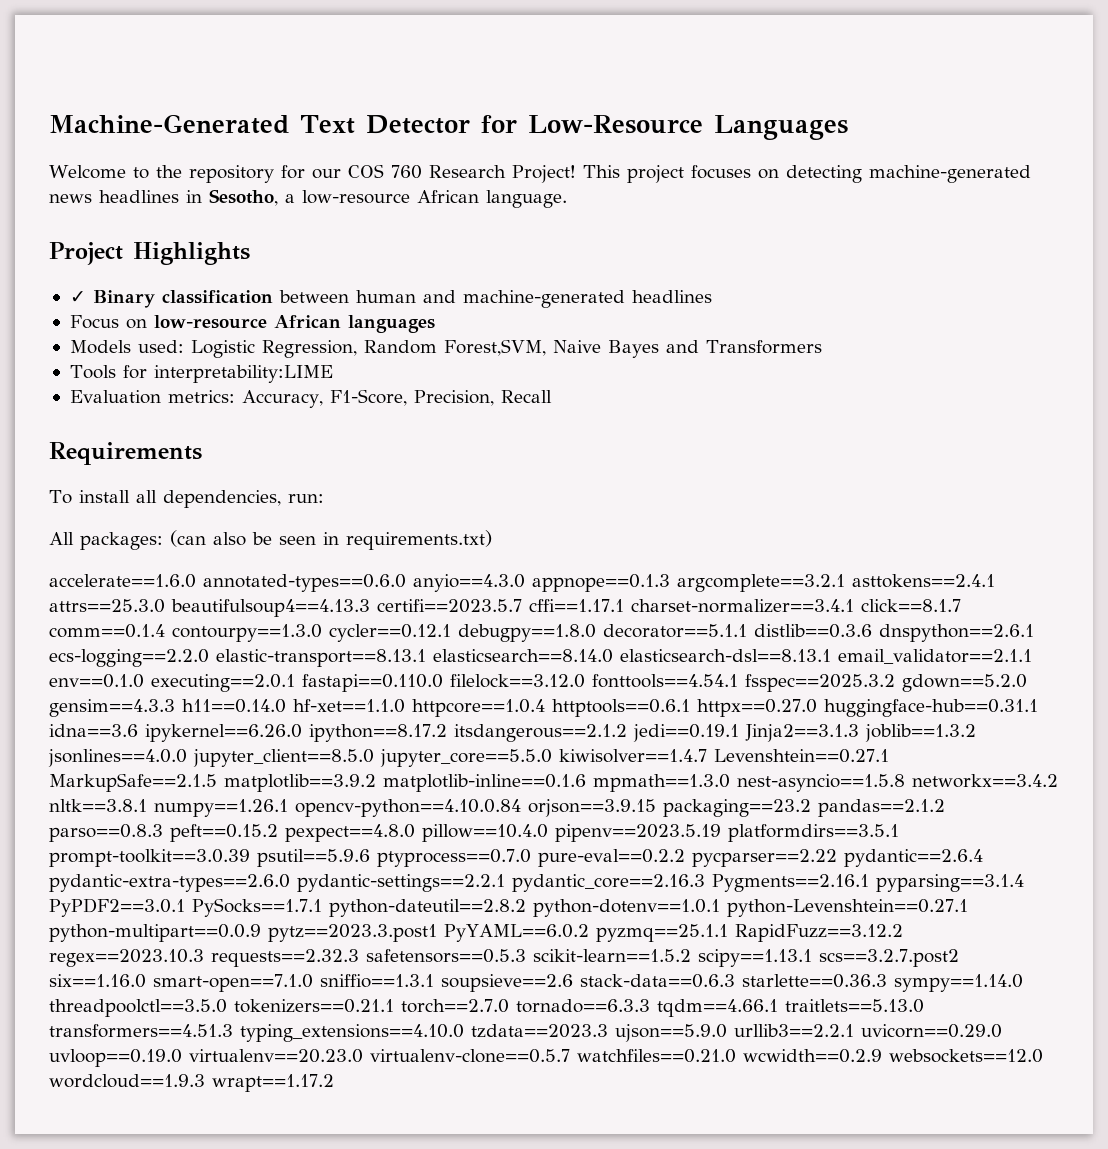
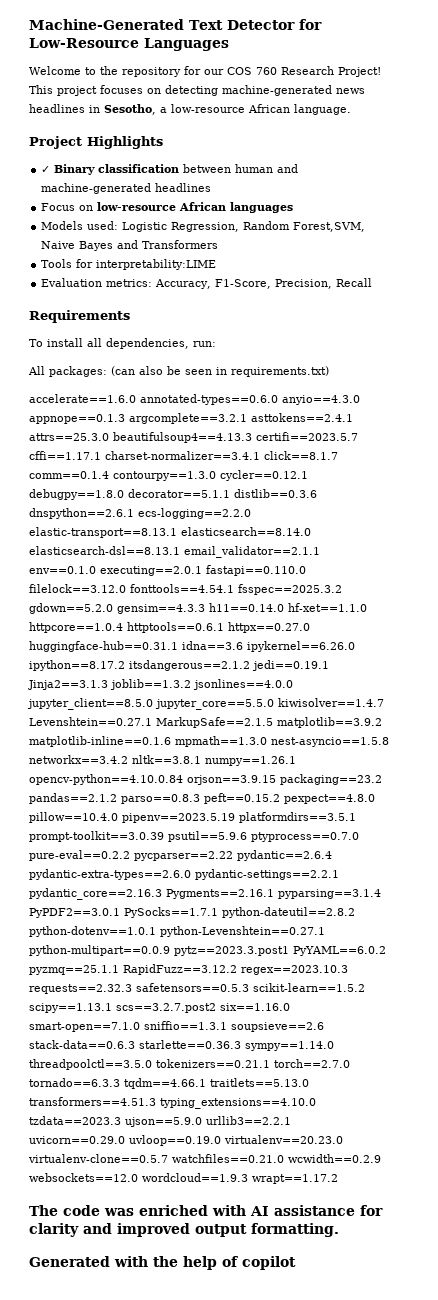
+ The code was enriched with AI assistance for clarity and improved output formatting.
+ Generated with the help of copilot

